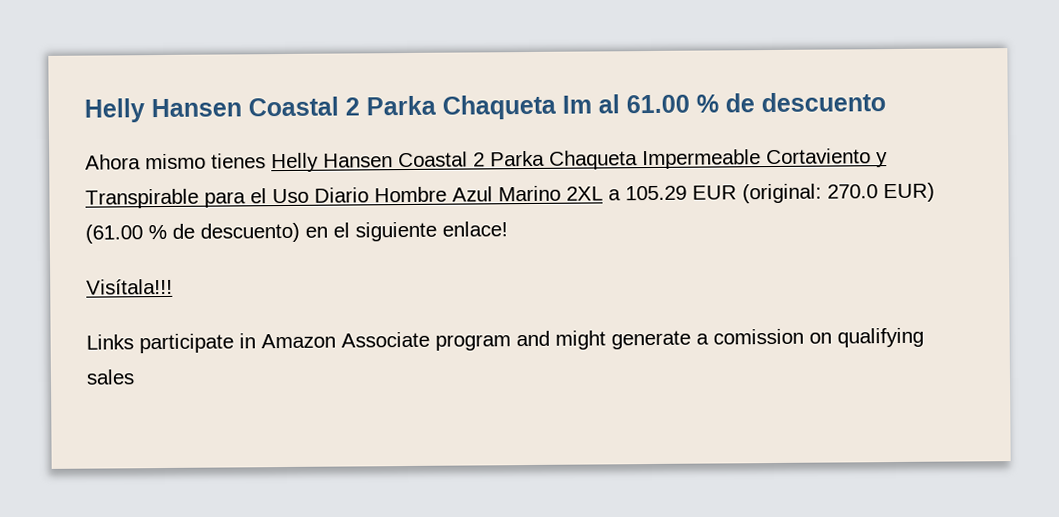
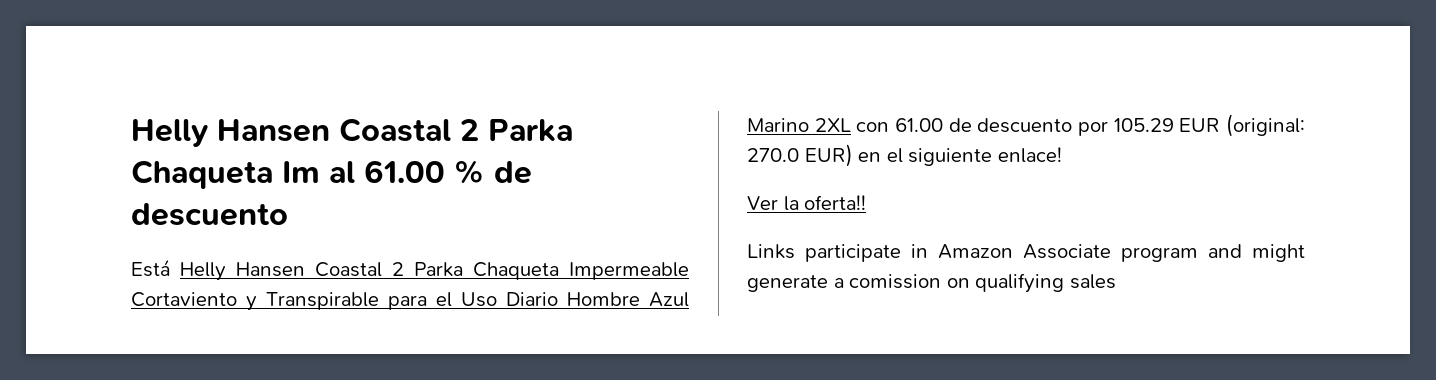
- Ahora mismo tienes Helly Hansen Coastal 2 Parka Chaqueta Impermeable Cortaviento y Transpirable para el Uso Diario Hombre Azul Marino 2XL a 105.29 EUR (original: 270.0 EUR) (61.00 % de descuento) en el siguiente enlace!
+ Está Helly Hansen Coastal 2 Parka Chaqueta Impermeable Cortaviento y Transpirable para el Uso Diario Hombre Azul Marino 2XL con 61.00 de descuento por 105.29 EUR (original: 270.0 EUR) en el siguiente enlace!
- Visítala!!!
+ Ver la oferta!!

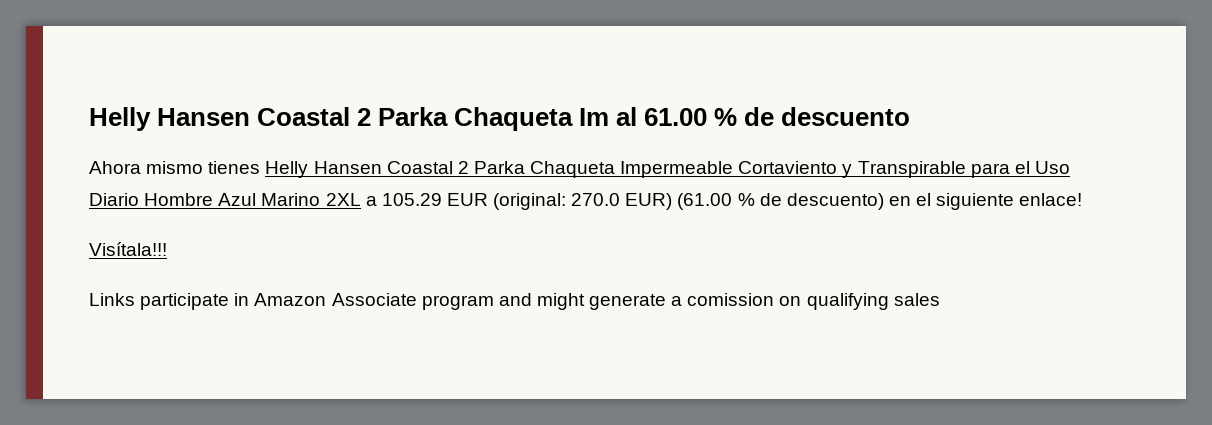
- Está Helly Hansen Coastal 2 Parka Chaqueta Impermeable Cortaviento y Transpirable para el Uso Diario Hombre Azul Marino 2XL con 61.00 de descuento por 105.29 EUR (original: 270.0 EUR) en el siguiente enlace!
+ Ahora mismo tienes Helly Hansen Coastal 2 Parka Chaqueta Impermeable Cortaviento y Transpirable para el Uso Diario Hombre Azul Marino 2XL a 105.29 EUR (original: 270.0 EUR) (61.00 % de descuento) en el siguiente enlace!
- Ver la oferta!!
+ Visítala!!!

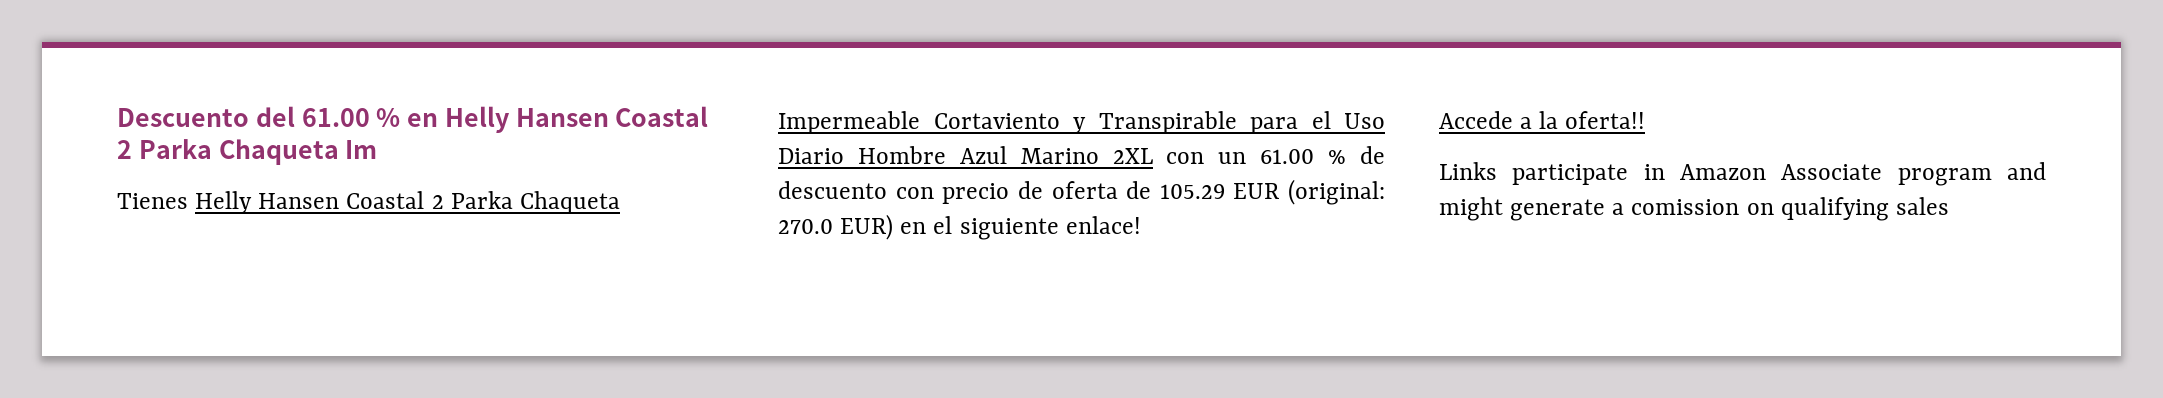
- Helly Hansen Coastal 2 Parka Chaqueta Im al 61.00 % de descuento
- Ahora mismo tienes Helly Hansen Coastal 2 Parka Chaqueta Impermeable Cortaviento y Transpirable para el Uso Diario Hombre Azul Marino 2XL a 105.29 EUR (original: 270.0 EUR) (61.00 % de descuento) en el siguiente enlace!
+ Descuento del 61.00 % en Helly Hansen Coastal 2 Parka Chaqueta Im
+ Tienes Helly Hansen Coastal 2 Parka Chaqueta Impermeable Cortaviento y Transpirable para el Uso Diario Hombre Azul Marino 2XL con un 61.00 % de descuento con precio de oferta de 105.29 EUR (original: 270.0 EUR) en el siguiente enlace!
- Visítala!!!
+ Accede a la oferta!!

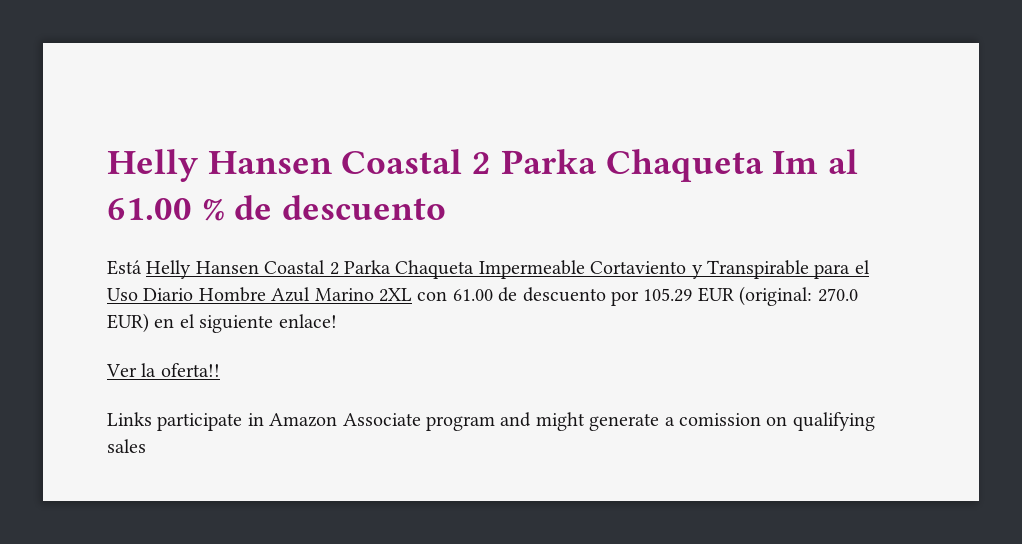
- Descuento del 61.00 % en Helly Hansen Coastal 2 Parka Chaqueta Im
- Tienes Helly Hansen Coastal 2 Parka Chaqueta Impermeable Cortaviento y Transpirable para el Uso Diario Hombre Azul Marino 2XL con un 61.00 % de descuento con precio de oferta de 105.29 EUR (original: 270.0 EUR) en el siguiente enlace!
+ Helly Hansen Coastal 2 Parka Chaqueta Im al 61.00 % de descuento
+ Está Helly Hansen Coastal 2 Parka Chaqueta Impermeable Cortaviento y Transpirable para el Uso Diario Hombre Azul Marino 2XL con 61.00 de descuento por 105.29 EUR (original: 270.0 EUR) en el siguiente enlace!
- Accede a la oferta!!
+ Ver la oferta!!

